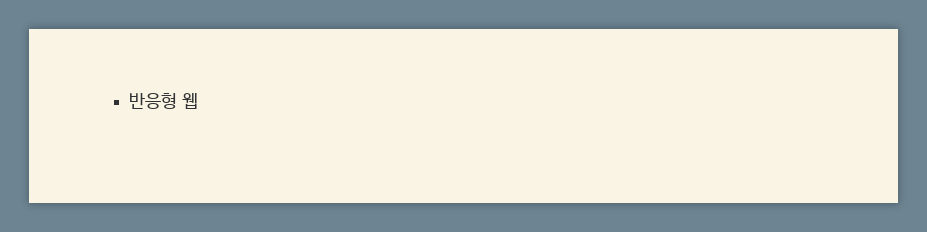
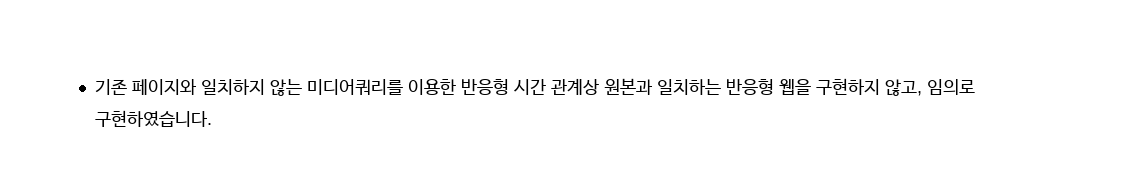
- 반응형 웹
+ 기존 페이지와 일치하지 않는 미디어쿼리를 이용한 반응형 시간 관계상 원본과 일치하는 반응형 웹을 구현하지 않고, 임의로 구현하였습니다.

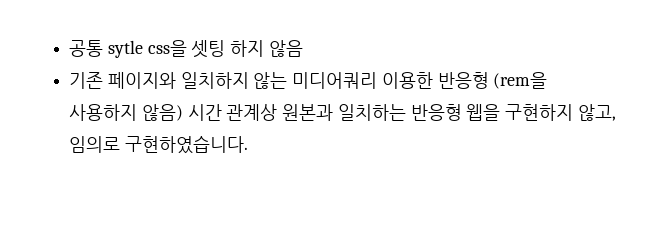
+ 공통 sytle css을 셋팅 하지 않음
- 기존 페이지와 일치하지 않는 미디어쿼리를 이용한 반응형 시간 관계상 원본과 일치하는 반응형 웹을 구현하지 않고, 임의로 구현하였습니다.
+ 기존 페이지와 일치하지 않는 미디어쿼리 이용한 반응형 (rem을 사용하지 않음) 시간 관계상 원본과 일치하는 반응형 웹을 구현하지 않고, 임의로 구현하였습니다.

